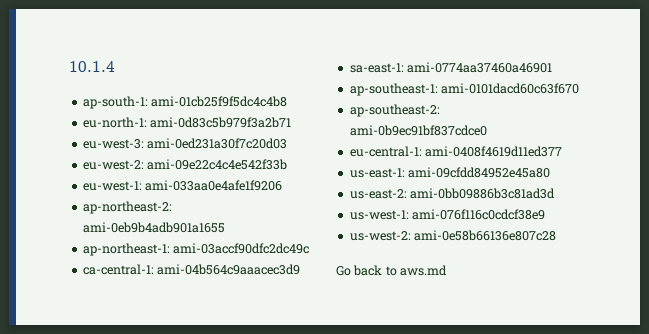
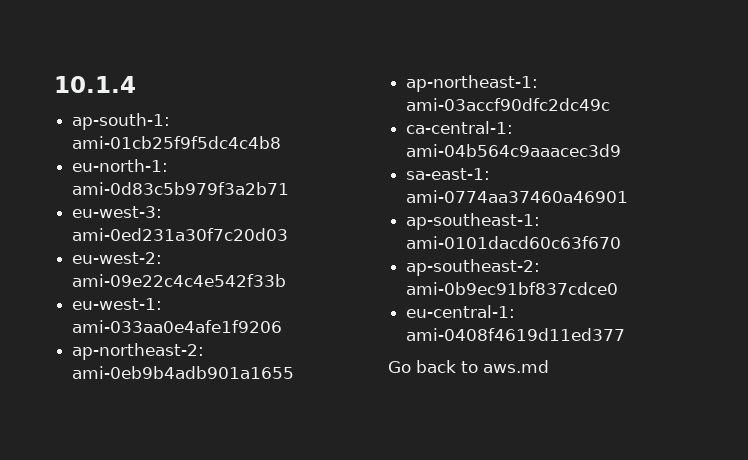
- us-east-1: ami-09cfdd84952e45a80
- us-east-2: ami-0bb09886b3c81ad3d
- us-west-1: ami-076f116c0cdcf38e9
- us-west-2: ami-0e58b66136e807c28

